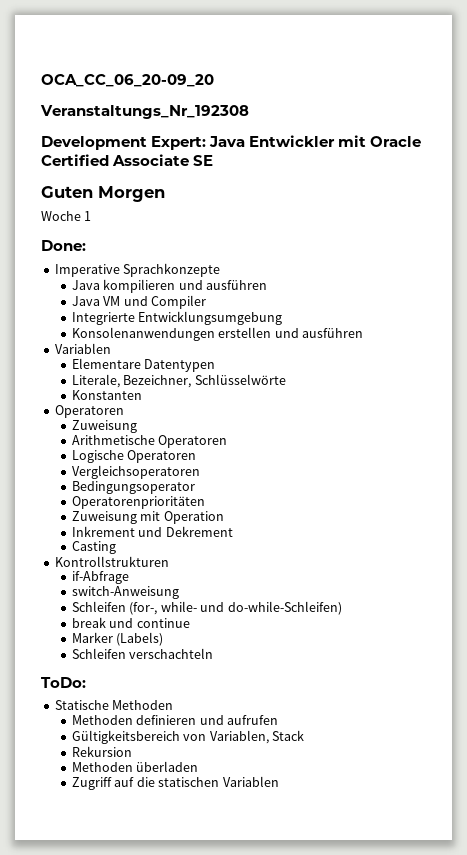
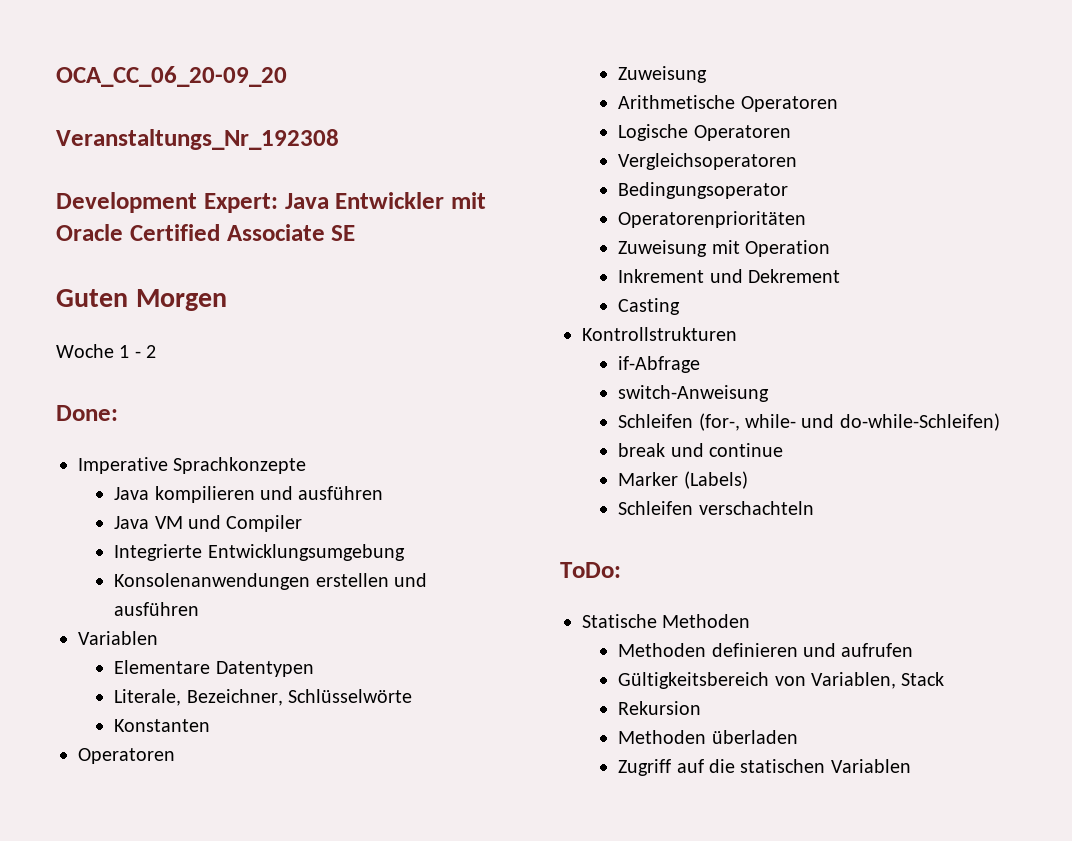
- Woche 1
+ Woche 1 - 2

